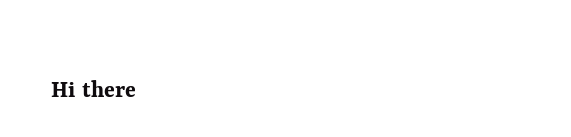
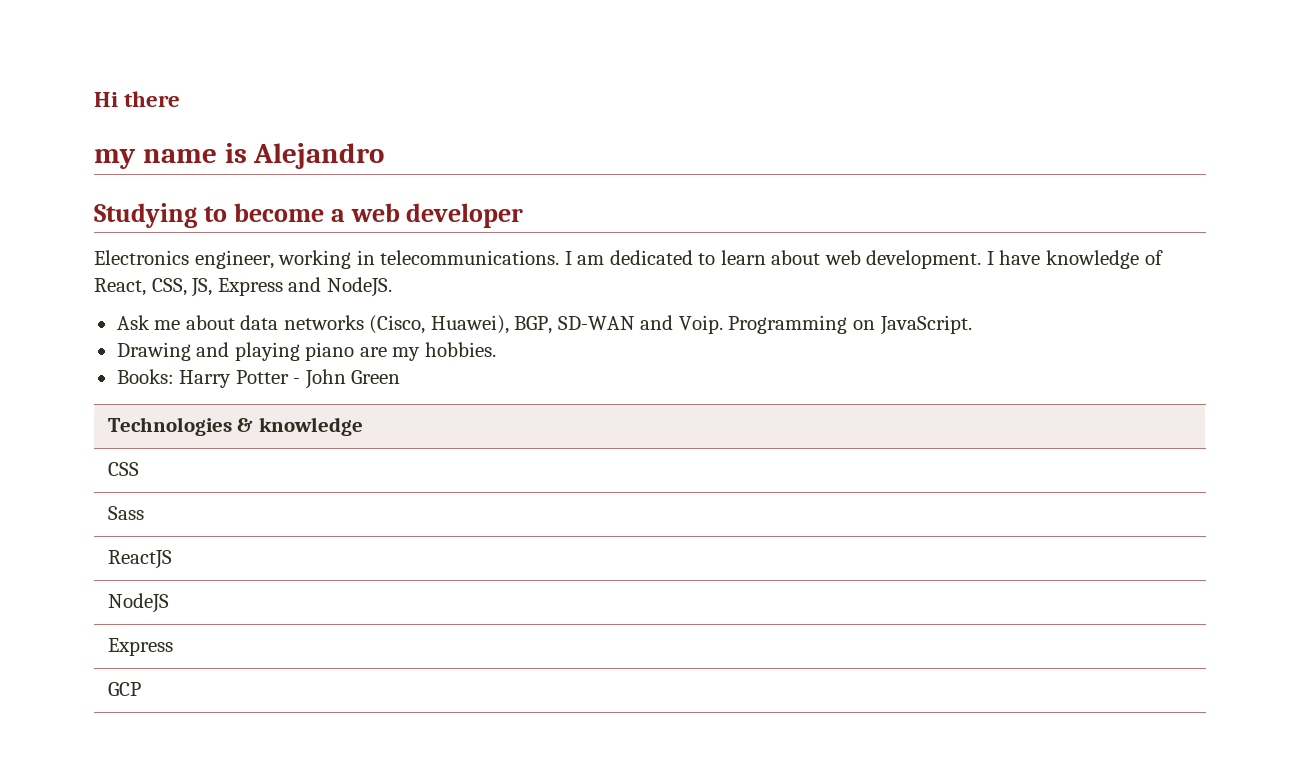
+ my name is Alejandro
+ Studying to become a web developer
+ Electronics engineer, working in telecommunications. I am dedicated to learn about web development. I have knowledge of React, CSS, JS, Express and NodeJS.
+ Ask me about data networks (Cisco, Huawei), BGP, SD-WAN and Voip. Programming on JavaScript.
+ Drawing and playing piano are my hobbies.
+ Books: Harry Potter - John Green
+ Technologies & knowledge
+ CSS
+ Sass
+ ReactJS
+ NodeJS
+ Express
+ GCP

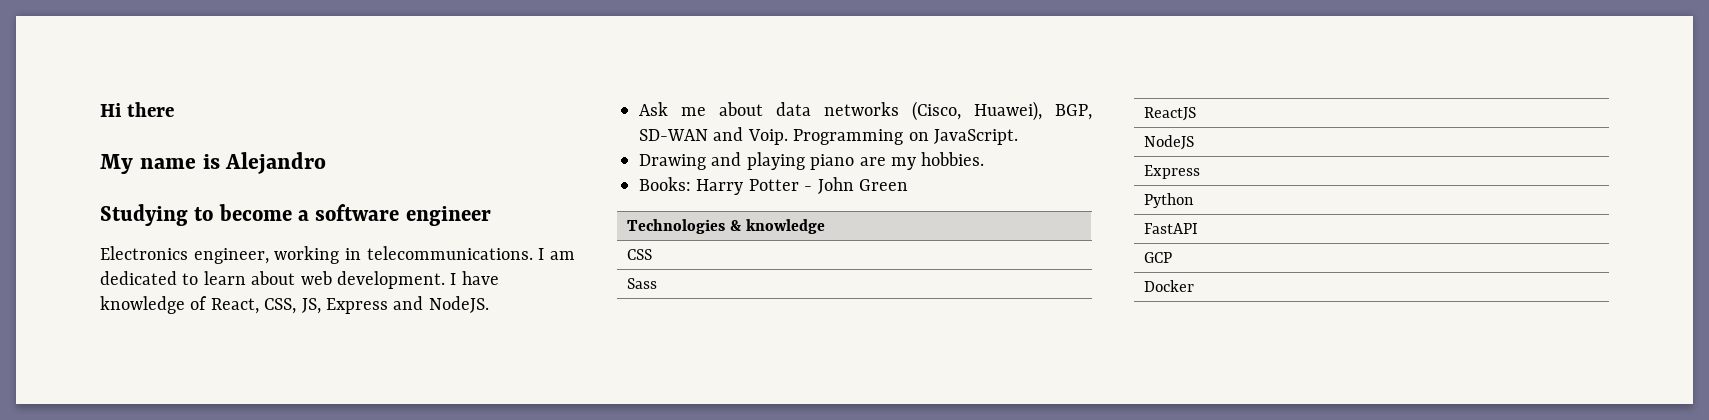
- my name is Alejandro
+ My name is Alejandro
- Studying to become a web developer
+ Studying to become a software engineer
+ Python
+ FastAPI
+ Docker

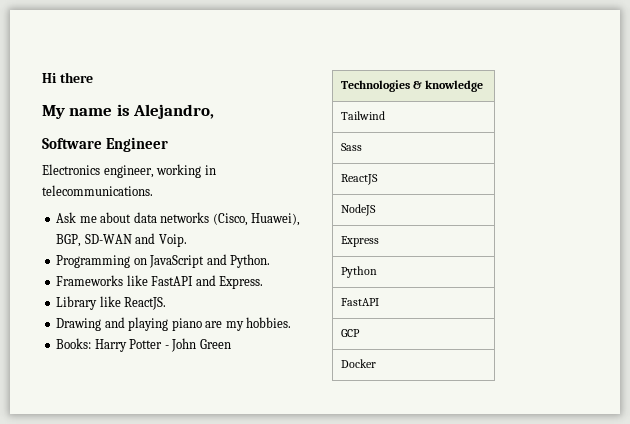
- My name is Alejandro
- Studying to become a software engineer
+ My name is Alejandro,
+ Software Engineer
- I am dedicated to learn about web development. I have knowledge of React, CSS, JS, Express and NodeJS.
- Ask me about data networks (Cisco, Huawei), BGP, SD-WAN and Voip. Programming on JavaScript.
+ Ask me about data networks (Cisco, Huawei), BGP, SD-WAN and Voip.
+ Programming on JavaScript and Python.
+ Frameworks like FastAPI and Express.
+ Library like ReactJS.
- CSS
+ Tailwind

